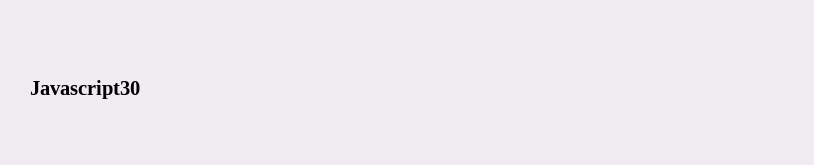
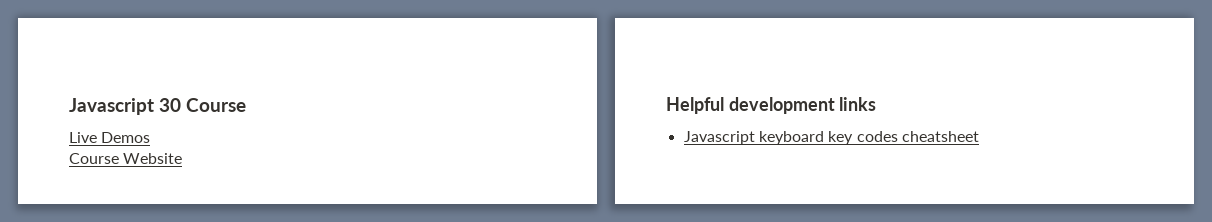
- Javascript30
+ Javascript 30 Course
+ Live Demos
+ Course Website
+ Helpful development links
+ Javascript keyboard key codes cheatsheet

